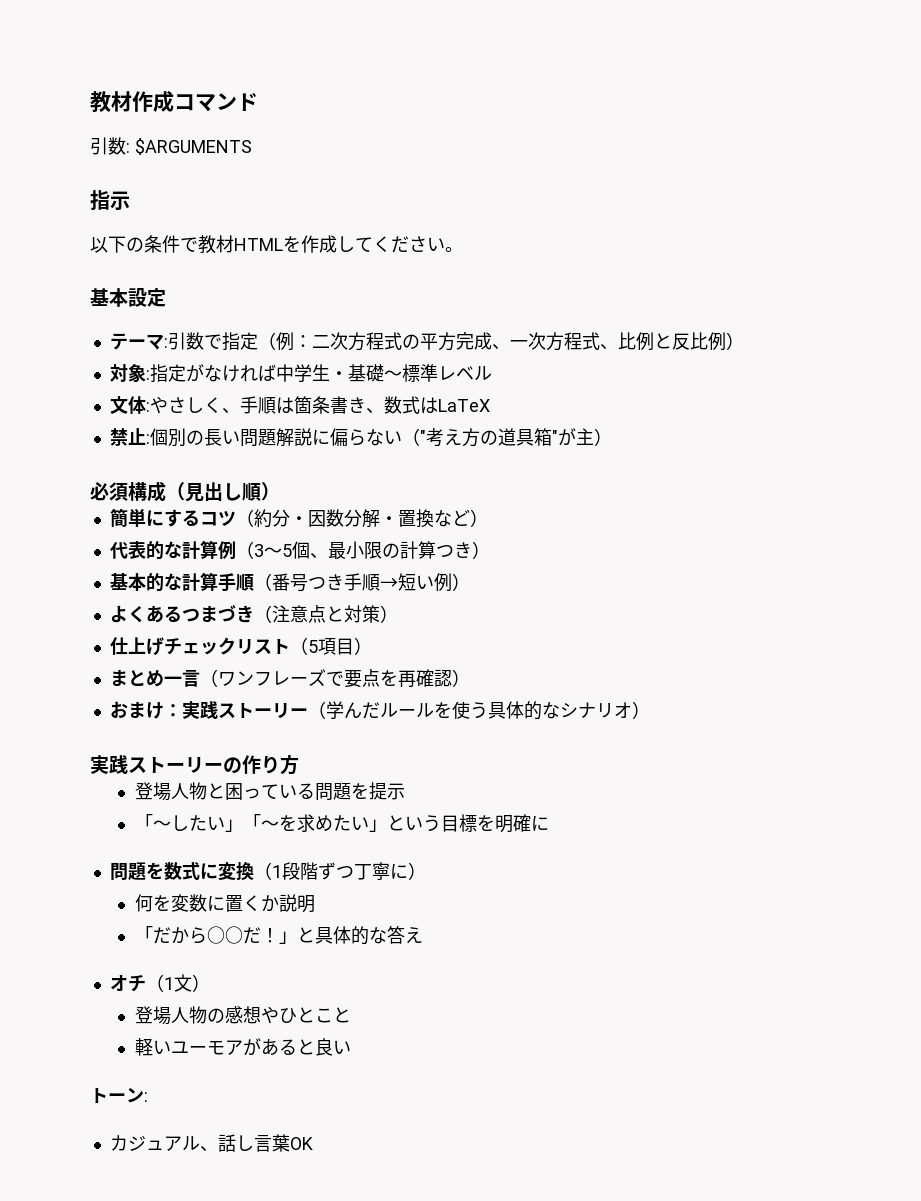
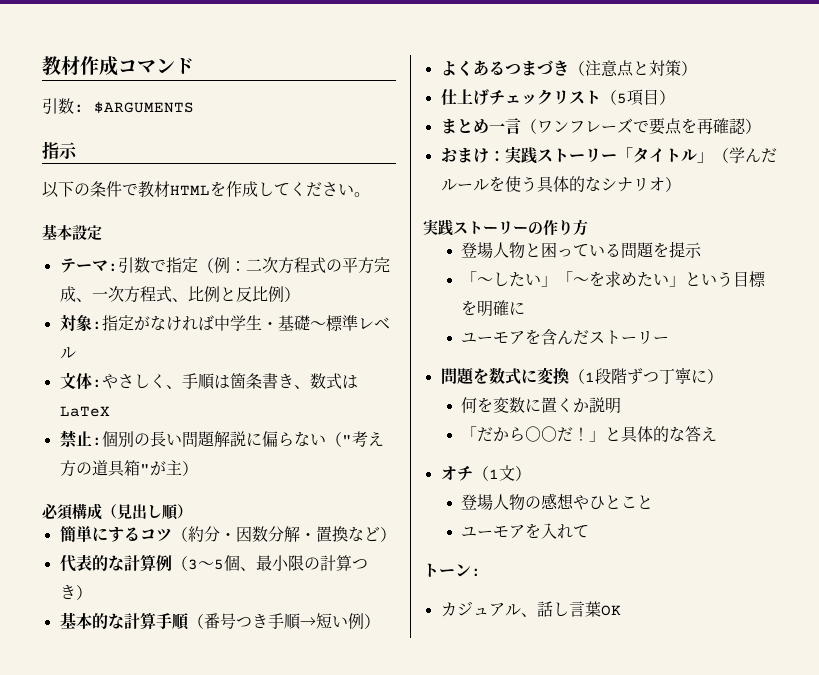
- おまけ：実践ストーリー（学んだルールを使う具体的なシナリオ）
+ おまけ：実践ストーリー「タイトル」（学んだルールを使う具体的なシナリオ）
+ ユーモアを含んだストーリー
- 軽いユーモアがあると良い
+ ユーモアを入れて

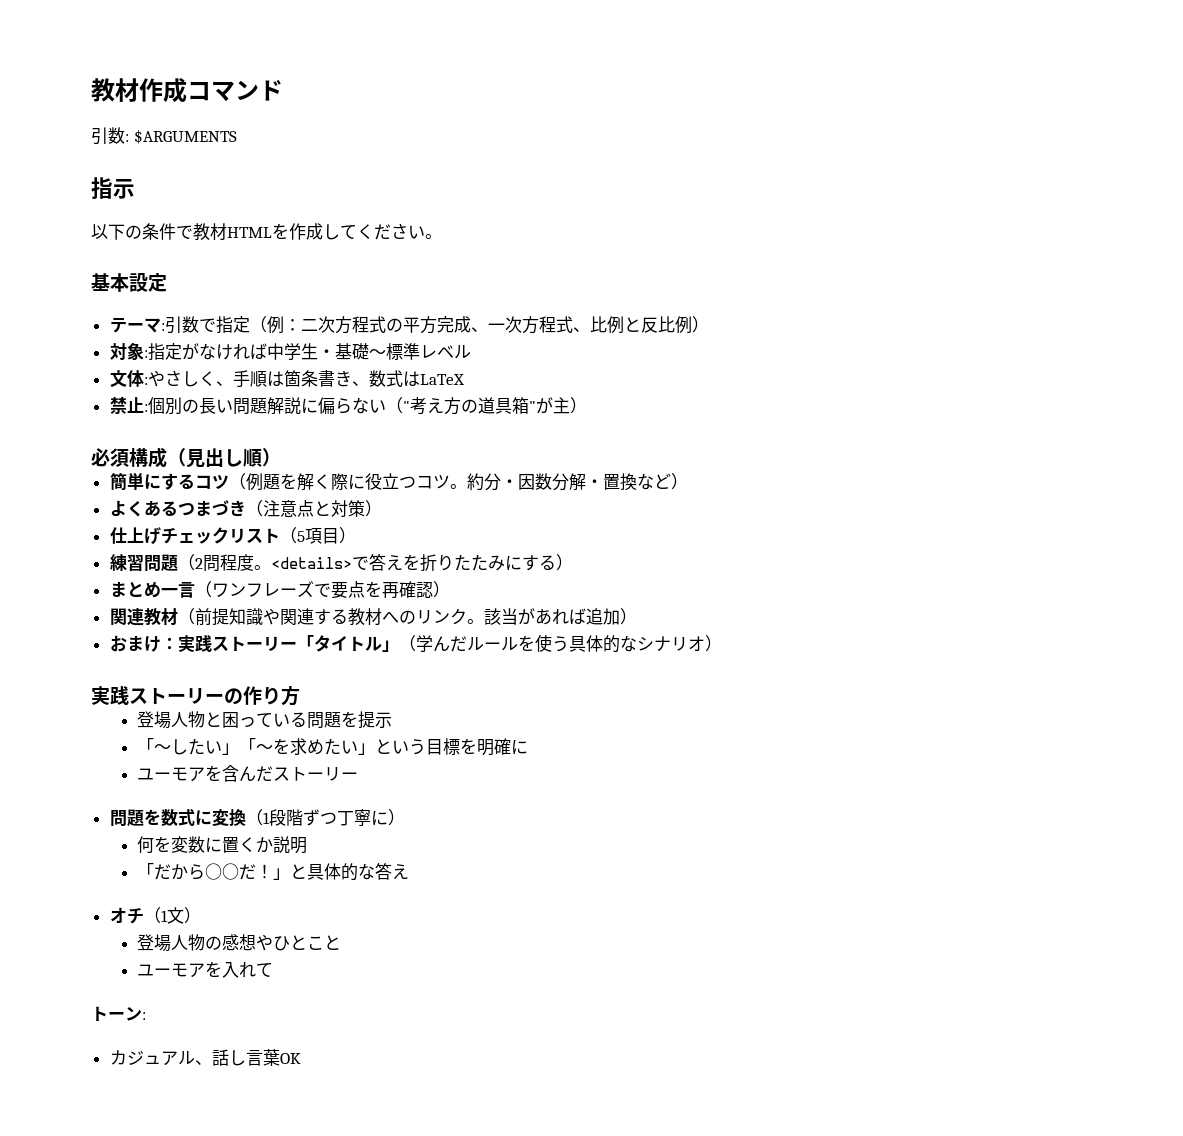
- 簡単にするコツ（約分・因数分解・置換など）
+ 簡単にするコツ（例題を解く際に役立つコツ。約分・因数分解・置換など）
- 代表的な計算例（3〜5個、最小限の計算つき）
- 基本的な計算手順（番号つき手順→短い例）
+ 練習問題（2問程度。<details>で答えを折りたたみにする）
+ 関連教材（前提知識や関連する教材へのリンク。該当があれば追加）

